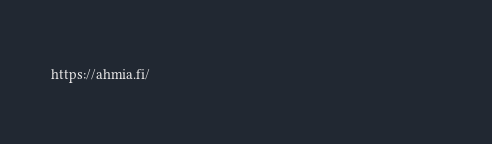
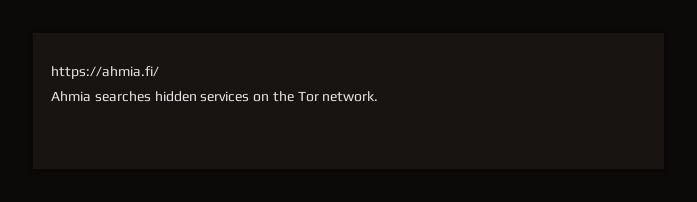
+ Ahmia searches hidden services on the Tor network.

